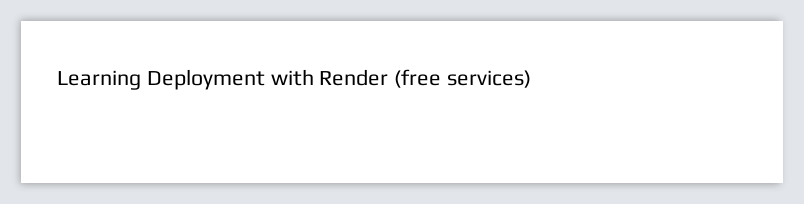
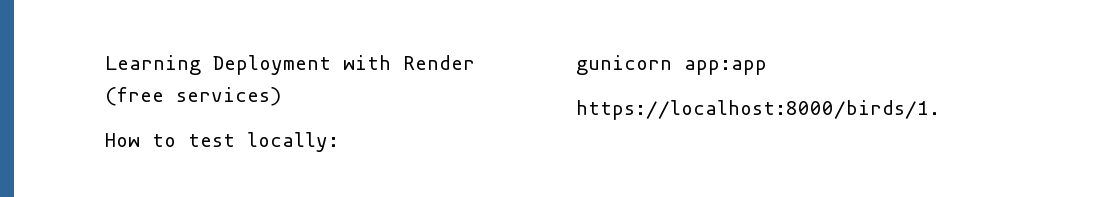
+ How to test locally:
+ gunicorn app:app
+ https://localhost:8000/birds/1.

